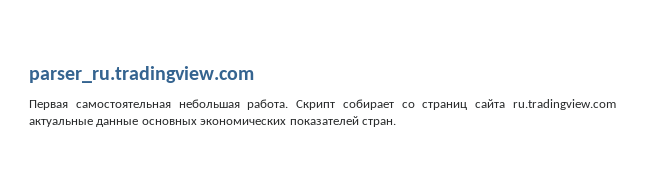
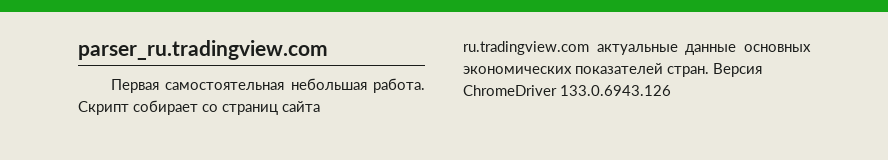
+ Версия ChromeDriver 133.0.6943.126

